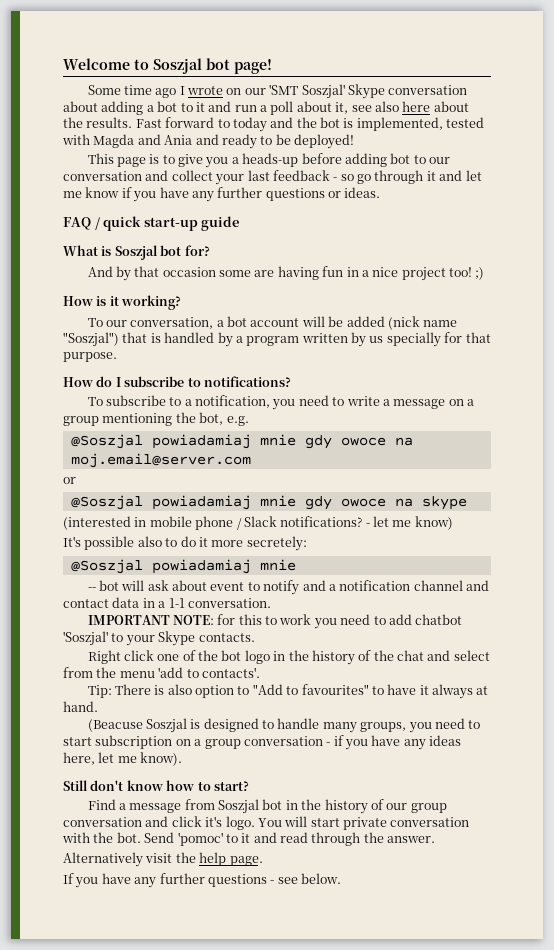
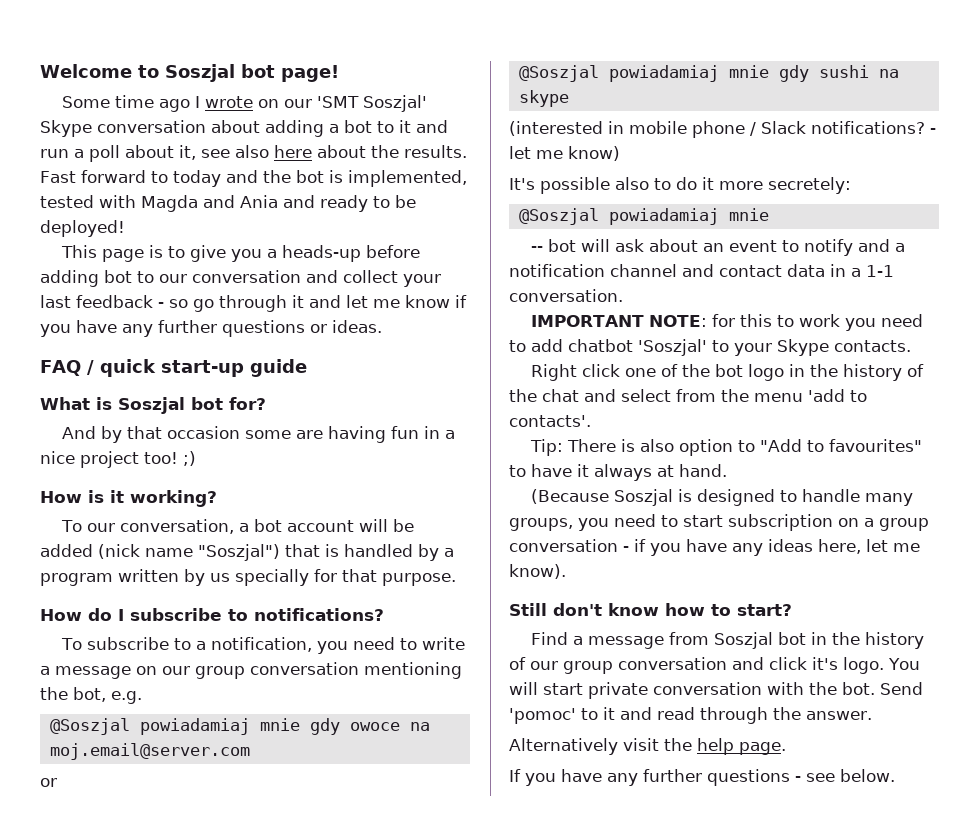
- To subscribe to a notification, you need to write a message on a group mentioning the bot, e.g.
+ To subscribe to a notification, you need to write a message on our group conversation mentioning the bot, e.g.
- @Soszjal powiadamiaj mnie gdy owoce na skype
+ @Soszjal powiadamiaj mnie gdy sushi na skype
- -- bot will ask about event to notify and a notification channel and contact data in a 1-1 conversation.
+ -- bot will ask about an event to notify and a notification channel and contact data in a 1-1 conversation.
- (Beacuse Soszjal is designed to handle many groups, you need to start subscription on a group conversation - if you have any ideas here, let me know).
+ (Because Soszjal is designed to handle many groups, you need to start subscription on a group conversation - if you have any ideas here, let me know).

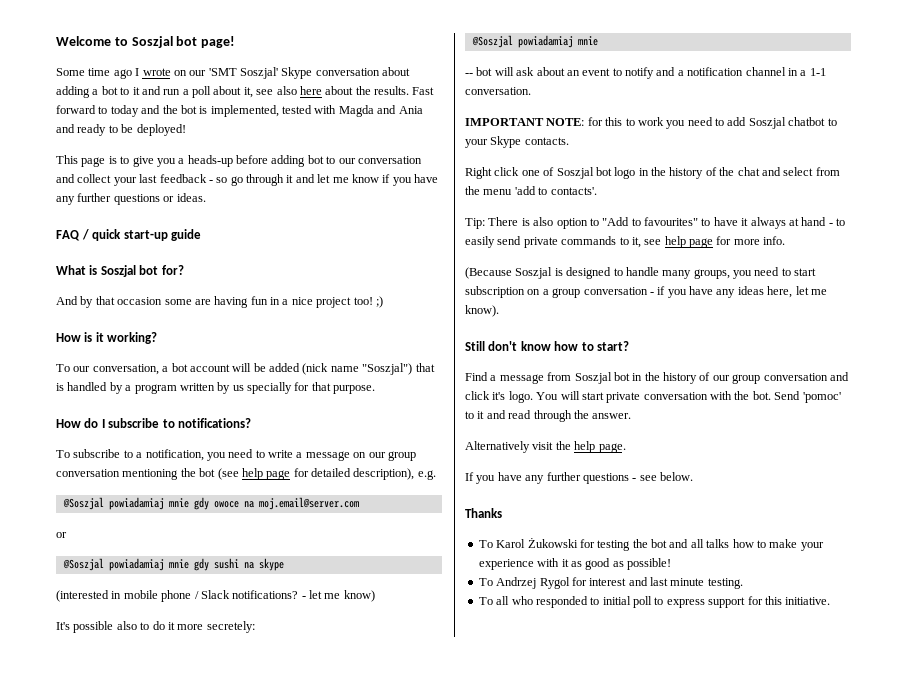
- To subscribe to a notification, you need to write a message on our group conversation mentioning the bot, e.g.
+ To subscribe to a notification, you need to write a message on our group conversation mentioning the bot (see help page for detailed description), e.g.
- -- bot will ask about an event to notify and a notification channel and contact data in a 1-1 conversation.
+ -- bot will ask about an event to notify and a notification channel in a 1-1 conversation.
- IMPORTANT NOTE: for this to work you need to add chatbot 'Soszjal' to your Skype contacts.
+ IMPORTANT NOTE: for this to work you need to add Soszjal chatbot to your Skype contacts.
- Right click one of the bot logo in the history of the chat and select from the menu 'add to contacts'.
+ Right click one of Soszjal bot logo in the history of the chat and select from the menu 'add to contacts'.
- Tip: There is also option to "Add to favourites" to have it always at hand.
+ Tip: There is also option to "Add to favourites" to have it always at hand - to easily send private commands to it, see help page for more info.
+ Thanks
+ To Karol Żukowski for testing the bot and all talks how to make your experience with it as good as possible!
+ To Andrzej Rygol for interest and last minute testing.
+ To all who responded to initial poll to express support for this initiative.

